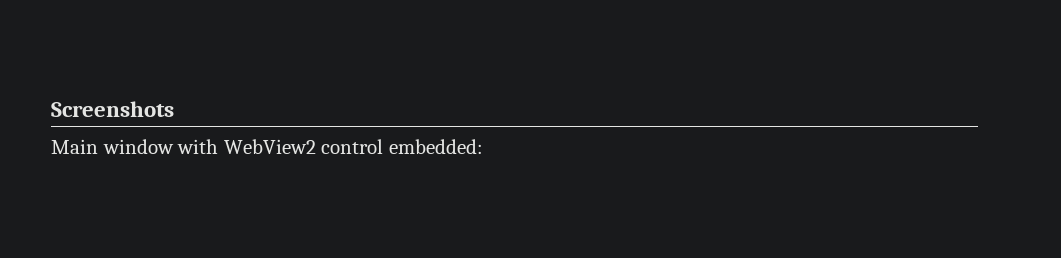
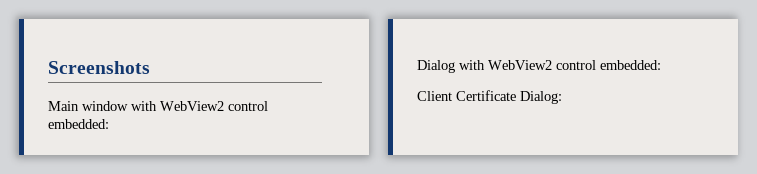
+ Dialog with WebView2 control embedded:
+ Client Certificate Dialog:

